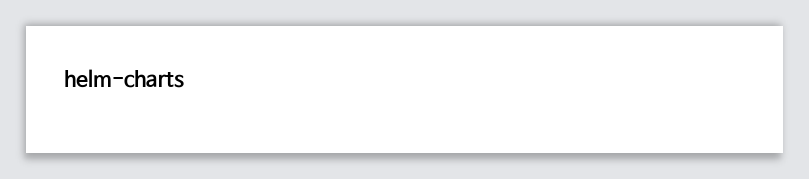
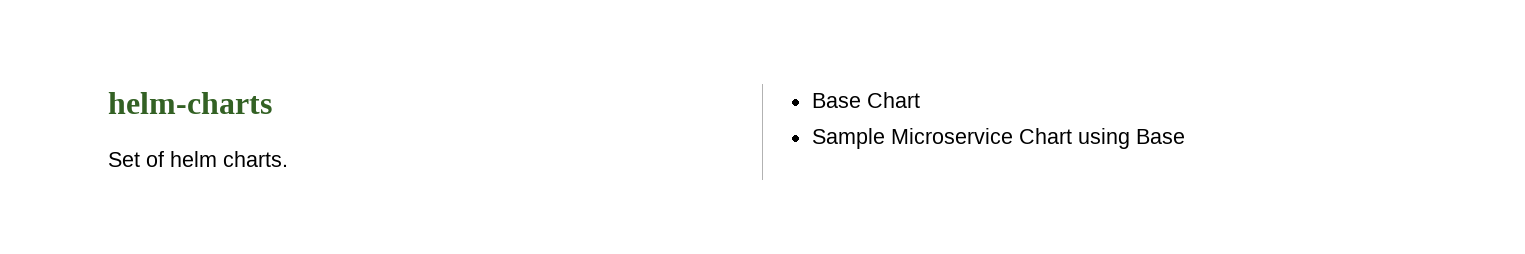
+ Set of helm charts.
+ Base Chart
+ Sample Microservice Chart using Base

